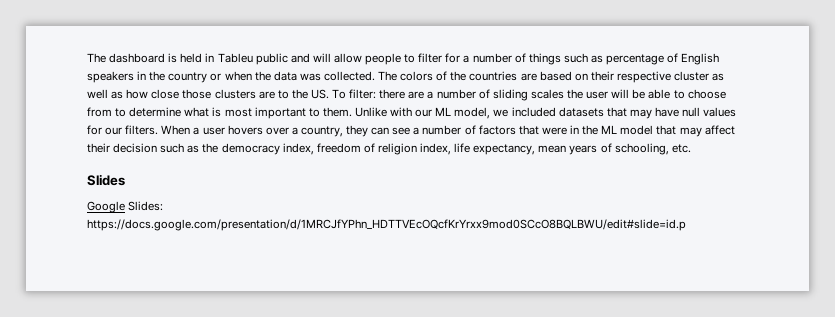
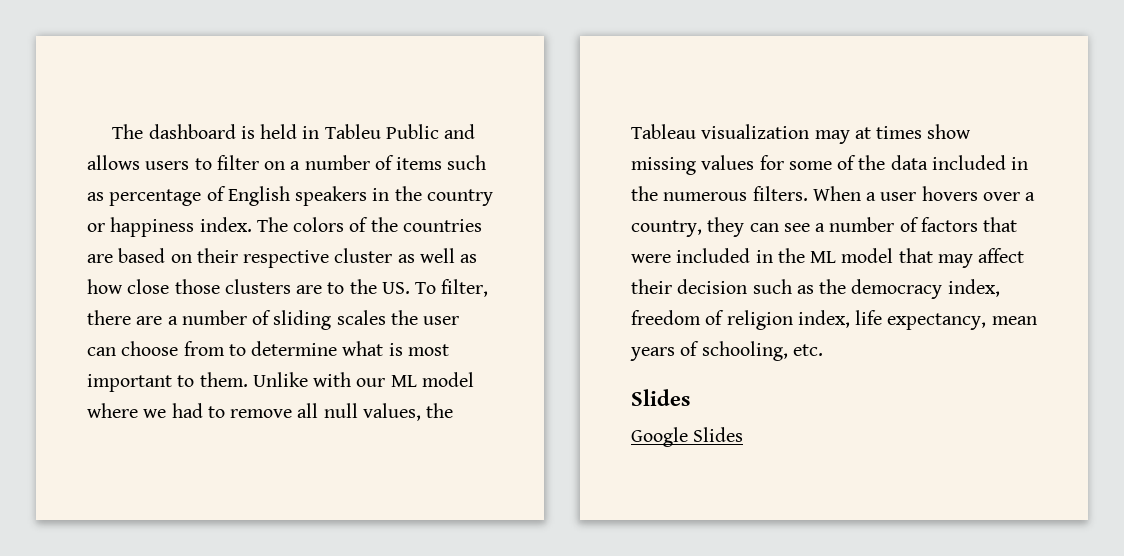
- The dashboard is held in Tableu public and will allow people to filter for a number of things such as percentage of English speakers in the country or when the data was collected.
+ The dashboard is held in Tableu Public and allows users to filter on a number of items such as percentage of English speakers in the country or happiness index.
- The colors of the countries are based on their respective cluster as well as how close those clusters are to the US. To filter: there are a number of sliding scales the user will be able to choose from to determine what is most important to them.
+ The colors of the countries are based on their respective cluster as well as how close those clusters are to the US. To filter, there are a number of sliding scales the user can choose from to determine what is most important to them.
- Unlike with our ML model, we included datasets that may have null values for our filters.
+ Unlike with our ML model where we had to remove all null values, the Tableau visualization may at times show missing values for some of the data included in the numerous filters.
- When a user hovers over a country, they can see a number of factors that were in the ML model that may affect their decision such as the democracy index, freedom of religion index, life expectancy, mean years of schooling, etc.
+ When a user hovers over a country, they can see a number of factors that were included in the ML model that may affect their decision such as the democracy index, freedom of religion index, life expectancy, mean years of schooling, etc.
- Google Slides: https://docs.google.com/presentation/d/1MRCJfYPhn_HDTTVEcOQcfKrYrxx9mod0SCcO8BQLBWU/edit#slide=id.p
+ Google Slides

